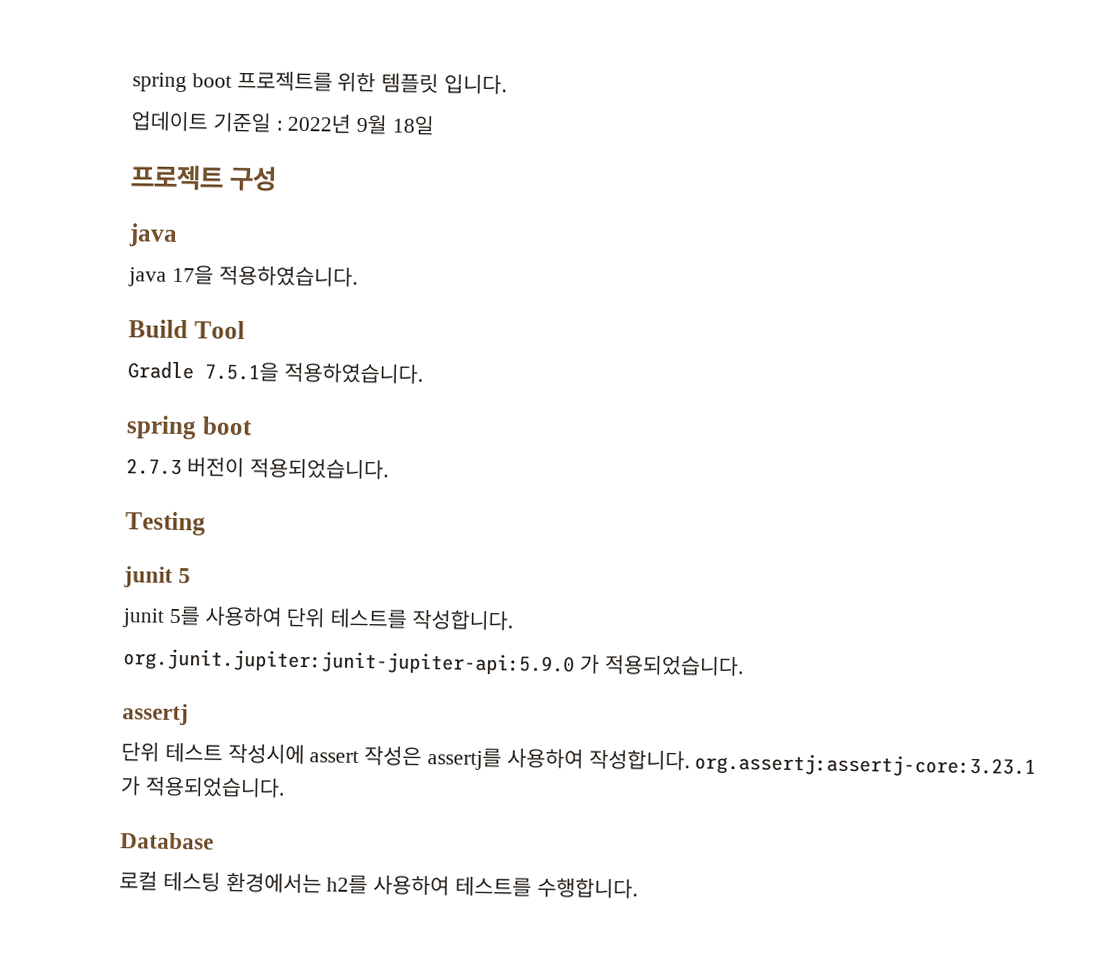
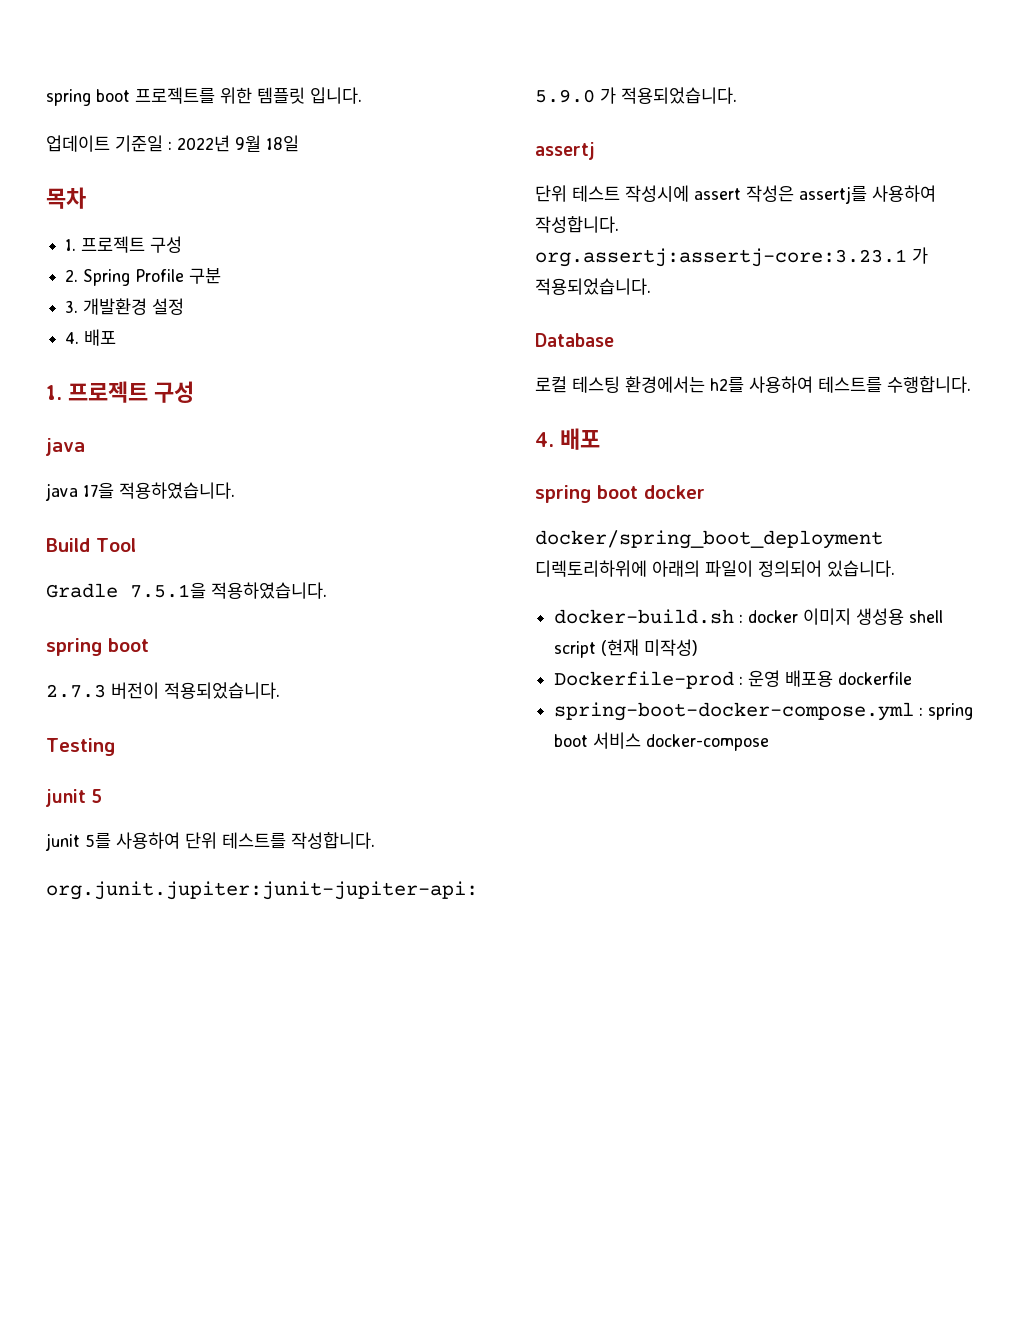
- 프로젝트 구성
+ 목차
+ 1. 프로젝트 구성
+ 2. Spring Profile 구분
+ 3. 개발환경 설정
+ 4. 배포
+ 1. 프로젝트 구성
  로컬 테스팅 환경에서는 h2를 사용하여 테스트를 수행합니다.
+ 4. 배포
+ spring boot docker
+ docker/spring_boot_deployment 디렉토리하위에 아래의 파일이 정의되어 있습니다.
+ docker-build.sh : docker 이미지 생성용 shell script (현재 미작성)
+ Dockerfile-prod : 운영 배포용 dockerfile
+ spring-boot-docker-compose.yml : spring boot 서비스 docker-compose

